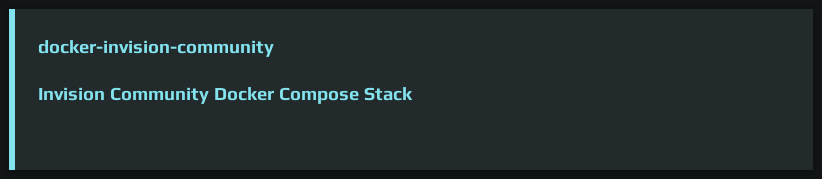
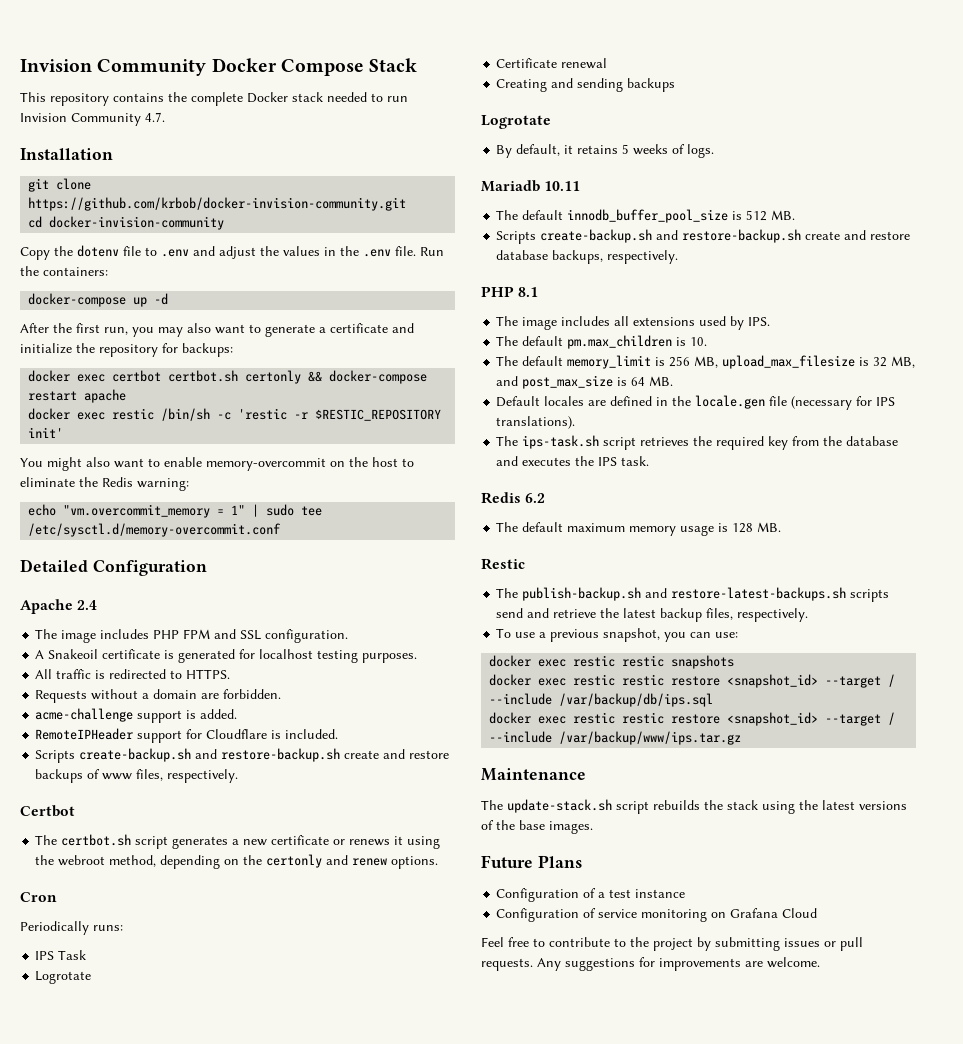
- docker-invision-community
+ This repository contains the complete Docker stack needed to run Invision Community 4.7.
+ Installation
+ git clone https://github.com/krbob/docker-invision-community.git
+ cd docker-invision-community
+ Copy the dotenv file to .env and adjust the values in the .env file. Run the containers:
+ docker-compose up -d
+ After the first run, you may also want to generate a certificate and initialize the repository for backups:
+ docker exec certbot certbot.sh certonly && docker-compose restart apache
+ docker exec restic /bin/sh -c 'restic -r $RESTIC_REPOSITORY init'
+ You might also want to enable memory-overcommit on the host to eliminate the Redis warning:
+ echo "vm.overcommit_memory = 1" | sudo tee /etc/sysctl.d/memory-overcommit.conf
+ Detailed Configuration
+ Apache 2.4
+ The image includes PHP FPM and SSL configuration.
+ A Snakeoil certificate is generated for localhost testing purposes.
+ All traffic is redirected to HTTPS.
+ Requests without a domain are forbidden.
+ acme-challenge support is added.
+ RemoteIPHeader support for Cloudflare is included.
+ Scripts create-backup.sh and restore-backup.sh create and restore backups of www files, respectively.
+ Certbot
+ The certbot.sh script generates a new certificate or renews it using the webroot method, depending on the certonly and renew options.
+ Cron
+ Periodically runs:
+ IPS Task
+ Logrotate
+ Certificate renewal
+ Creating and sending backups
+ Logrotate
+ By default, it retains 5 weeks of logs.
+ Mariadb 10.11
+ The default innodb_buffer_pool_size is 512 MB.
+ Scripts create-backup.sh and restore-backup.sh create and restore database backups, respectively.
+ PHP 8.1
+ The image includes all extensions used by IPS.
+ The default pm.max_children is 10.
+ The default memory_limit is 256 MB, upload_max_filesize is 32 MB, and post_max_size is 64 MB.
+ Default locales are defined in the locale.gen file (necessary for IPS translations).
+ The ips-task.sh script retrieves the required key from the database and executes the IPS task.
+ Redis 6.2
+ The default maximum memory usage is 128 MB.
+ Restic
+ The publish-backup.sh and restore-latest-backups.sh scripts send and retrieve the latest backup files, respectively.
+ To use a previous snapshot, you can use:
+ docker exec restic restic snapshots
+ docker exec restic restic restore <snapshot_id> --target / --include /var/backup/db/ips.sql
+ docker exec restic restic restore <snapshot_id> --target / --include /var/backup/www/ips.tar.gz
+ Maintenance
+ The update-stack.sh script rebuilds the stack using the latest versions of the base images.
+ Future Plans
+ Configuration of a test instance
+ Configuration of service monitoring on Grafana Cloud
+ Feel free to contribute to the project by submitting issues or pull requests. Any suggestions for improvements are welcome.

